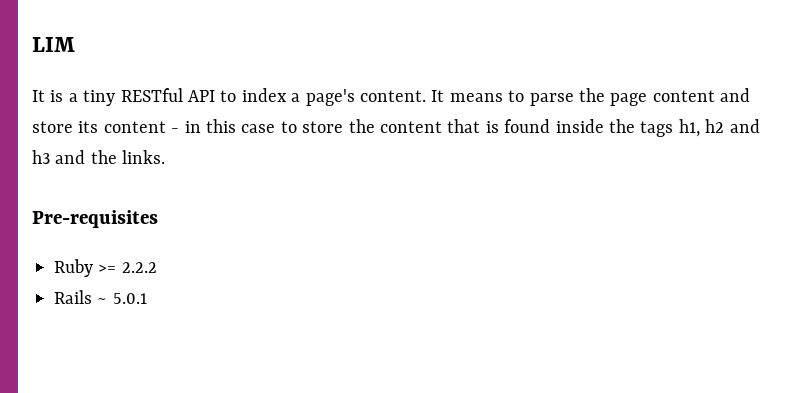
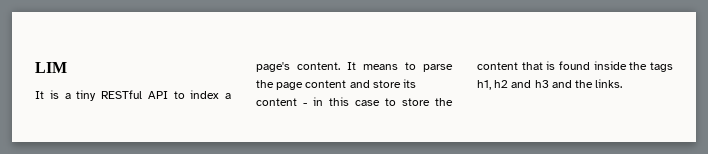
- Pre-requisites
- Ruby >= 2.2.2
- Rails ~ 5.0.1

